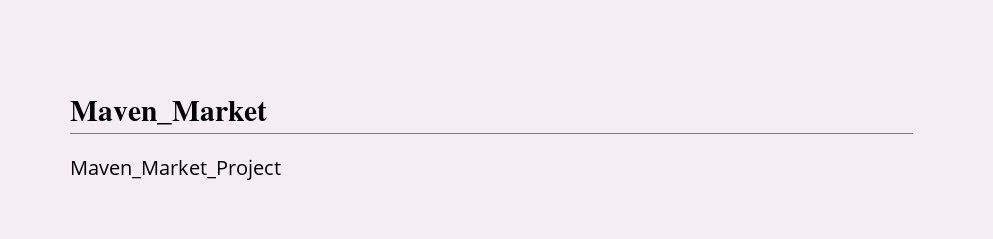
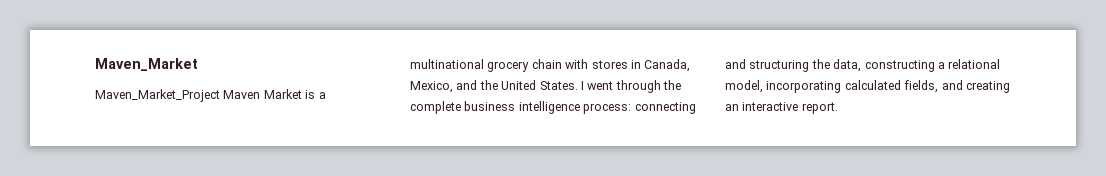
- Maven_Market_Project
+ Maven_Market_Project Maven Market is a multinational grocery chain with stores in Canada, Mexico, and the United States. I went through the complete business intelligence process: connecting and structuring the data, constructing a relational model, incorporating calculated fields, and creating an interactive report.

